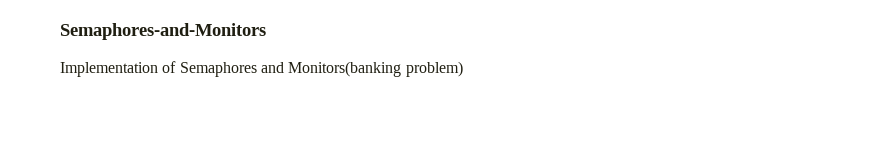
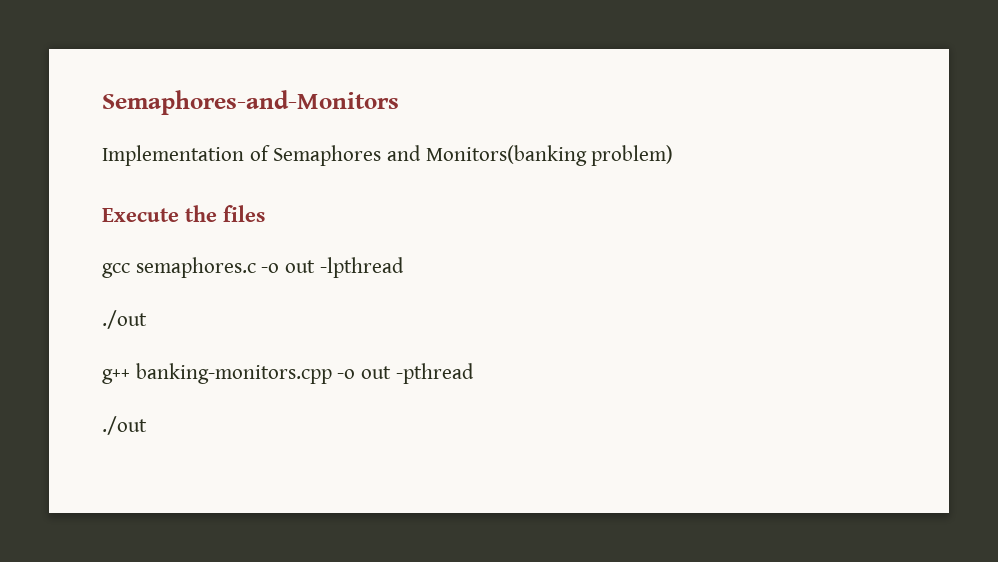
+ Execute the files
+ gcc semaphores.c -o out -lpthread
+ ./out
+ g++ banking-monitors.cpp -o out -pthread
+ ./out

